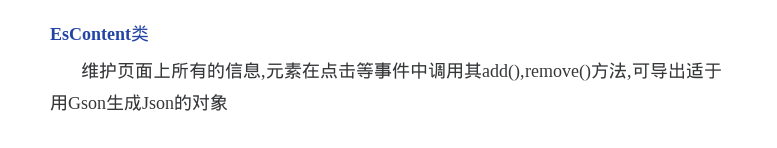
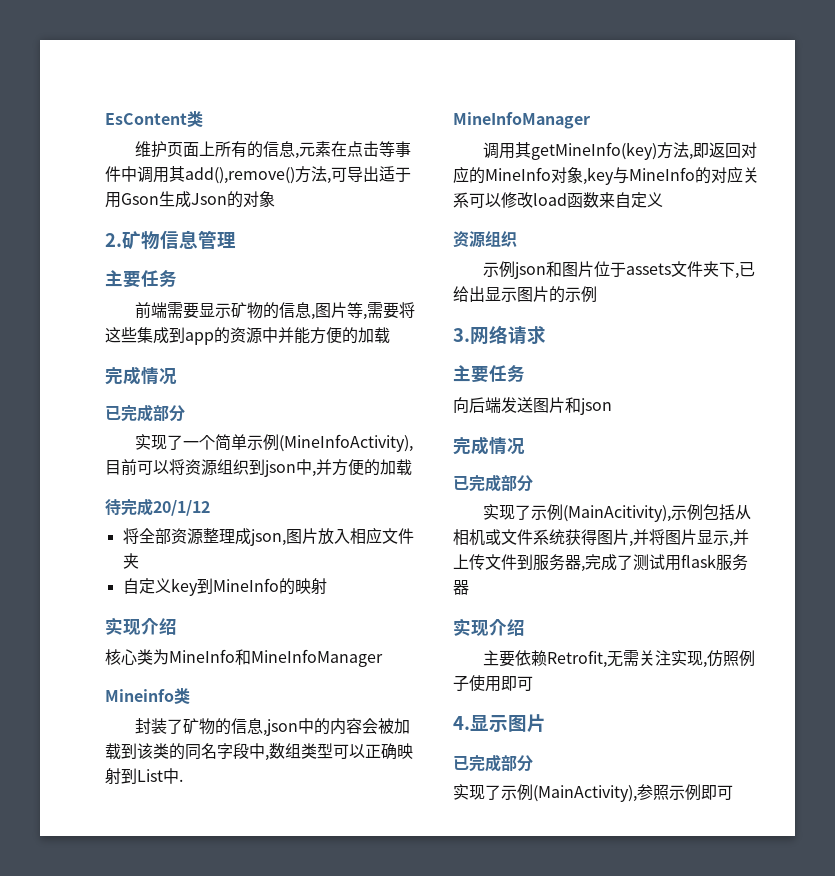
+ 2.矿物信息管理
+ 主要任务
+ 前端需要显示矿物的信息,图片等,需要将这些集成到app的资源中并能方便的加载
+ 完成情况
+ 已完成部分
+ 实现了一个简单示例(MineInfoActivity),目前可以将资源组织到json中,并方便的加载
+ 待完成20/1/12
+ 将全部资源整理成json,图片放入相应文件夹
+ 自定义key到MineInfo的映射
+ 实现介绍
+ 核心类为MineInfo和MineInfoManager
+ Mineinfo类
+ 封装了矿物的信息,json中的内容会被加载到该类的同名字段中,数组类型可以正确映射到List中.
+ MineInfoManager
+ 调用其getMineInfo(key)方法,即返回对应的MineInfo对象,key与MineInfo的对应关系可以修改load函数来自定义
+ 资源组织
+ 示例json和图片位于assets文件夹下,已给出显示图片的示例
+ 3.网络请求
+ 主要任务
+ 向后端发送图片和json
+ 完成情况
+ 已完成部分
+ 实现了示例(MainAcitivity),示例包括从相机或文件系统获得图片,并将图片显示,并上传文件到服务器,完成了测试用flask服务器
+ 实现介绍
+ 主要依赖Retrofit,无需关注实现,仿照例子使用即可
+ 4.显示图片
+ 已完成部分
+ 实现了示例(MainActivity),参照示例即可

